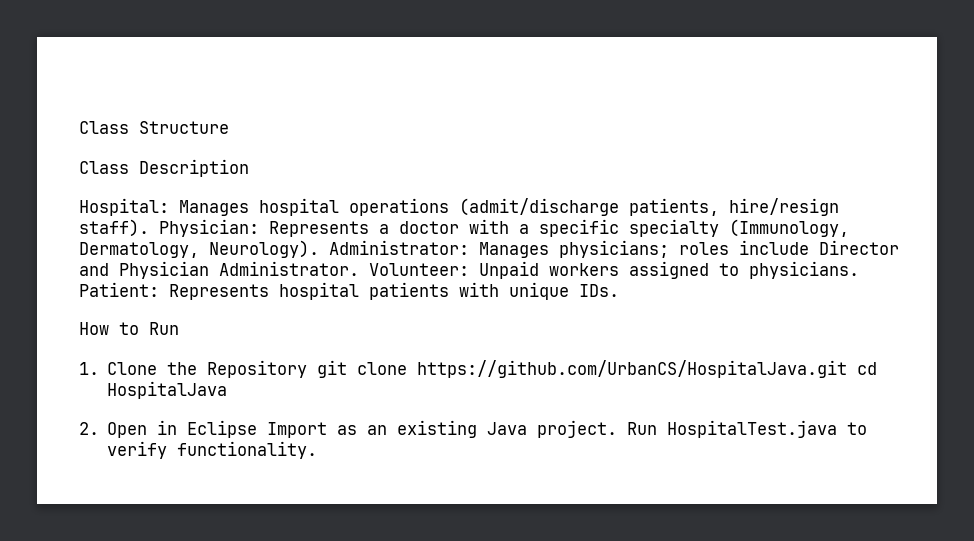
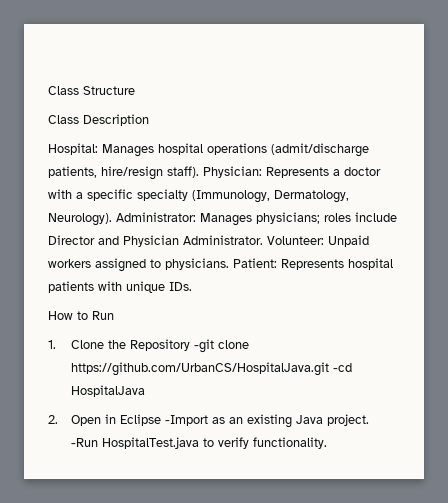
- 1. Clone the Repository git clone https://github.com/UrbanCS/HospitalJava.git cd HospitalJava
+ 1. Clone the Repository -git clone https://github.com/UrbanCS/HospitalJava.git -cd HospitalJava
- 2. Open in Eclipse Import as an existing Java project.
+ 2. Open in Eclipse -Import as an existing Java project.
- Run HospitalTest.java to verify functionality.
+ -Run HospitalTest.java to verify functionality.

